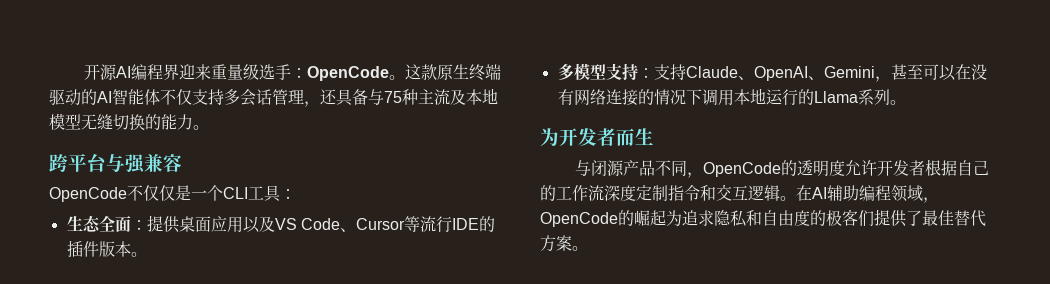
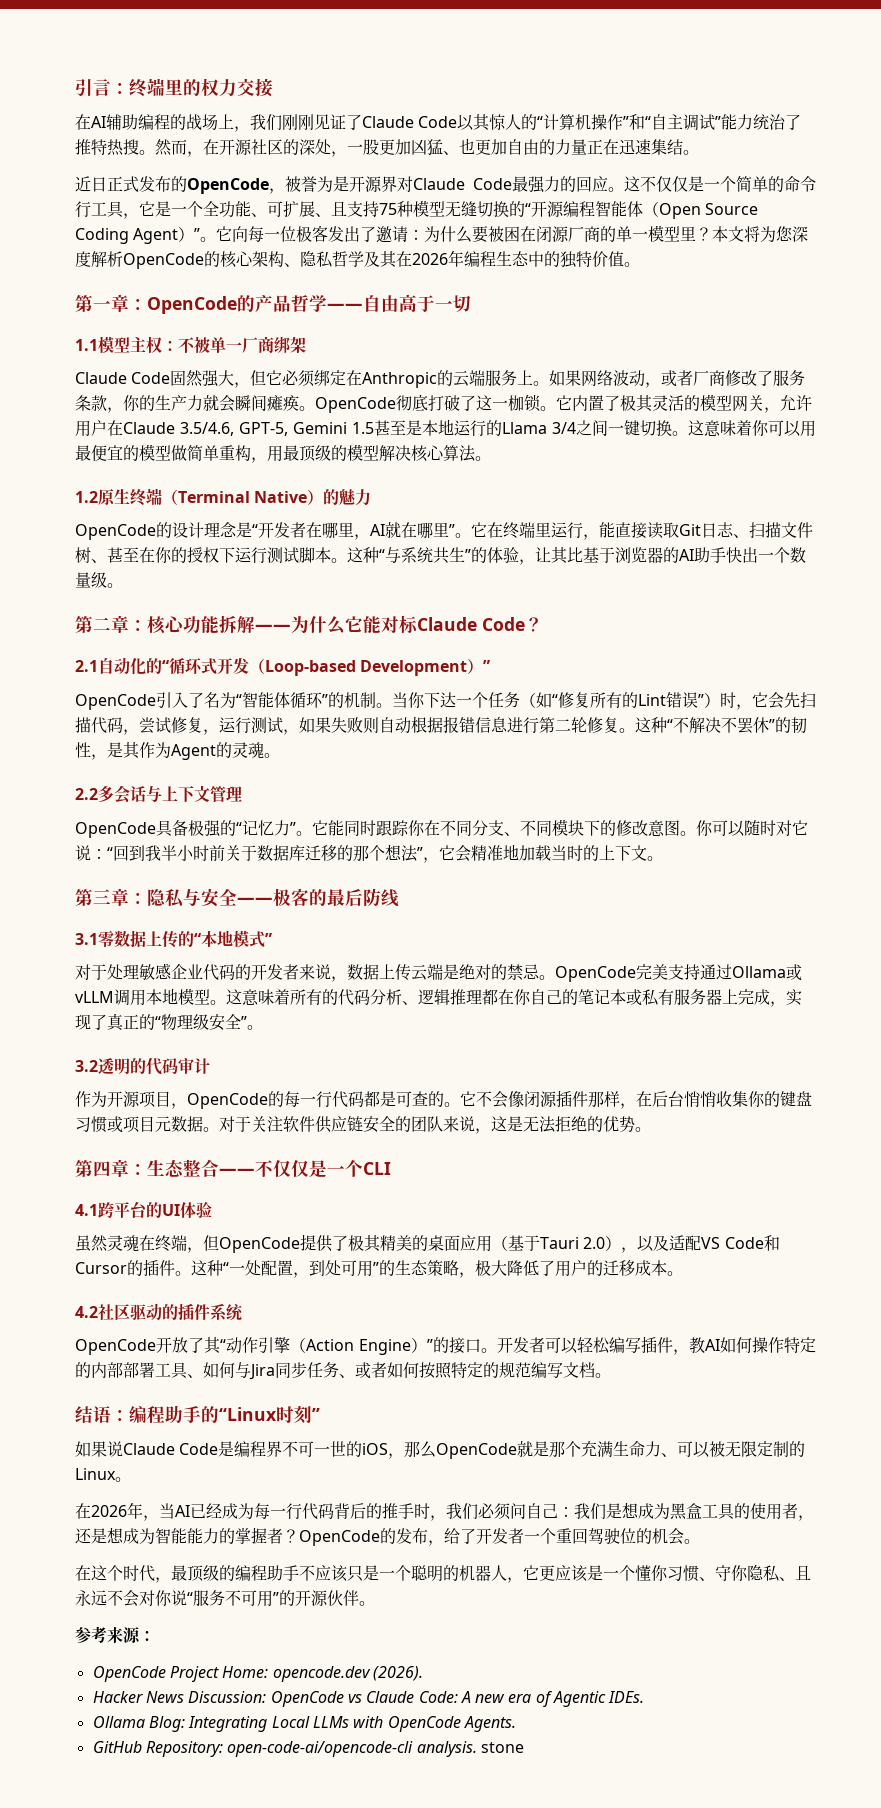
- 开源AI编程界迎来重量级选手：OpenCode。这款原生终端驱动的AI智能体不仅支持多会话管理，还具备与75种主流及本地模型无缝切换的能力。
- 跨平台与强兼容
- OpenCode不仅仅是一个CLI工具：
- 生态全面：提供桌面应用以及VS Code、Cursor等流行IDE的插件版本。
- 多模型支持：支持Claude、OpenAI、Gemini，甚至可以在没有网络连接的情况下调用本地运行的Llama系列。
- 为开发者而生
- 与闭源产品不同，OpenCode的透明度允许开发者根据自己的工作流深度定制指令和交互逻辑。在AI辅助编程领域，OpenCode的崛起为追求隐私和自由度的极客们提供了最佳替代方案。
+ 引言：终端里的权力交接
+ 在AI辅助编程的战场上，我们刚刚见证了Claude Code以其惊人的“计算机操作”和“自主调试”能力统治了推特热搜。然而，在开源社区的深处，一股更加凶猛、也更加自由的力量正在迅速集结。
+ 近日正式发布的OpenCode，被誉为是开源界对Claude Code最强力的回应。这不仅仅是一个简单的命令行工具，它是一个全功能、可扩展、且支持75种模型无缝切换的“开源编程智能体（Open Source Coding Agent）”。它向每一位极客发出了邀请：为什么要被困在闭源厂商的单一模型里？本文将为您深度解析OpenCode的核心架构、隐私哲学及其在2026年编程生态中的独特价值。
+ 第一章：OpenCode的产品哲学——自由高于一切
+ 1.1模型主权：不被单一厂商绑架
+ Claude Code固然强大，但它必须绑定在Anthropic的云端服务上。如果网络波动，或者厂商修改了服务条款，你的生产力就会瞬间瘫痪。OpenCode彻底打破了这一枷锁。它内置了极其灵活的模型网关，允许用户在Claude 3.5/4.6, GPT-5, Gemini 1.5甚至是本地运行的Llama 3/4之间一键切换。这意味着你可以用最便宜的模型做简单重构，用最顶级的模型解决核心算法。
+ 1.2原生终端（Terminal Native）的魅力
+ OpenCode的设计理念是“开发者在哪里，AI就在哪里”。它在终端里运行，能直接读取Git日志、扫描文件树、甚至在你的授权下运行测试脚本。这种“与系统共生”的体验，让其比基于浏览器的AI助手快出一个数量级。
+ 第二章：核心功能拆解——为什么它能对标Claude Code？
+ 2.1自动化的“循环式开发（Loop-based Development）”
+ OpenCode引入了名为“智能体循环”的机制。当你下达一个任务（如“修复所有的Lint错误”）时，它会先扫描代码，尝试修复，运行测试，如果失败则自动根据报错信息进行第二轮修复。这种“不解决不罢休”的韧性，是其作为Agent的灵魂。
+ 2.2多会话与上下文管理
+ OpenCode具备极强的“记忆力”。它能同时跟踪你在不同分支、不同模块下的修改意图。你可以随时对它说：“回到我半小时前关于数据库迁移的那个想法”，它会精准地加载当时的上下文。
+ 第三章：隐私与安全——极客的最后防线
+ 3.1零数据上传的“本地模式”
+ 对于处理敏感企业代码的开发者来说，数据上传云端是绝对的禁忌。OpenCode完美支持通过Ollama或vLLM调用本地模型。这意味着所有的代码分析、逻辑推理都在你自己的笔记本或私有服务器上完成，实现了真正的“物理级安全”。
+ 3.2透明的代码审计
+ 作为开源项目，OpenCode的每一行代码都是可查的。它不会像闭源插件那样，在后台悄悄收集你的键盘习惯或项目元数据。对于关注软件供应链安全的团队来说，这是无法拒绝的优势。
+ 第四章：生态整合——不仅仅是一个CLI
+ 4.1跨平台的UI体验
+ 虽然灵魂在终端，但OpenCode提供了极其精美的桌面应用（基于Tauri 2.0），以及适配VS Code和Cursor的插件。这种“一处配置，到处可用”的生态策略，极大降低了用户的迁移成本。
+ 4.2社区驱动的插件系统
+ OpenCode开放了其“动作引擎（Action Engine）”的接口。开发者可以轻松编写插件，教AI如何操作特定的内部部署工具、如何与Jira同步任务、或者如何按照特定的规范编写文档。
+ 结语：编程助手的“Linux时刻”
+ 如果说Claude Code是编程界不可一世的iOS，那么OpenCode就是那个充满生命力、可以被无限定制的Linux。
+ 在2026年，当AI已经成为每一行代码背后的推手时，我们必须问自己：我们是想成为黑盒工具的使用者，还是想成为智能能力的掌握者？OpenCode的发布，给了开发者一个重回驾驶位的机会。
+ 在这个时代，最顶级的编程助手不应该只是一个聪明的机器人，它更应该是一个懂你习惯、守你隐私、且永远不会对你说“服务不可用”的开源伙伴。
+ 参考来源：
+ OpenCode Project Home: opencode.dev (2026).
+ Hacker News Discussion: OpenCode vs Claude Code: A new era of Agentic IDEs.
+ Ollama Blog: Integrating Local LLMs with OpenCode Agents.
+ GitHub Repository: open-code-ai/opencode-cli analysis. stone

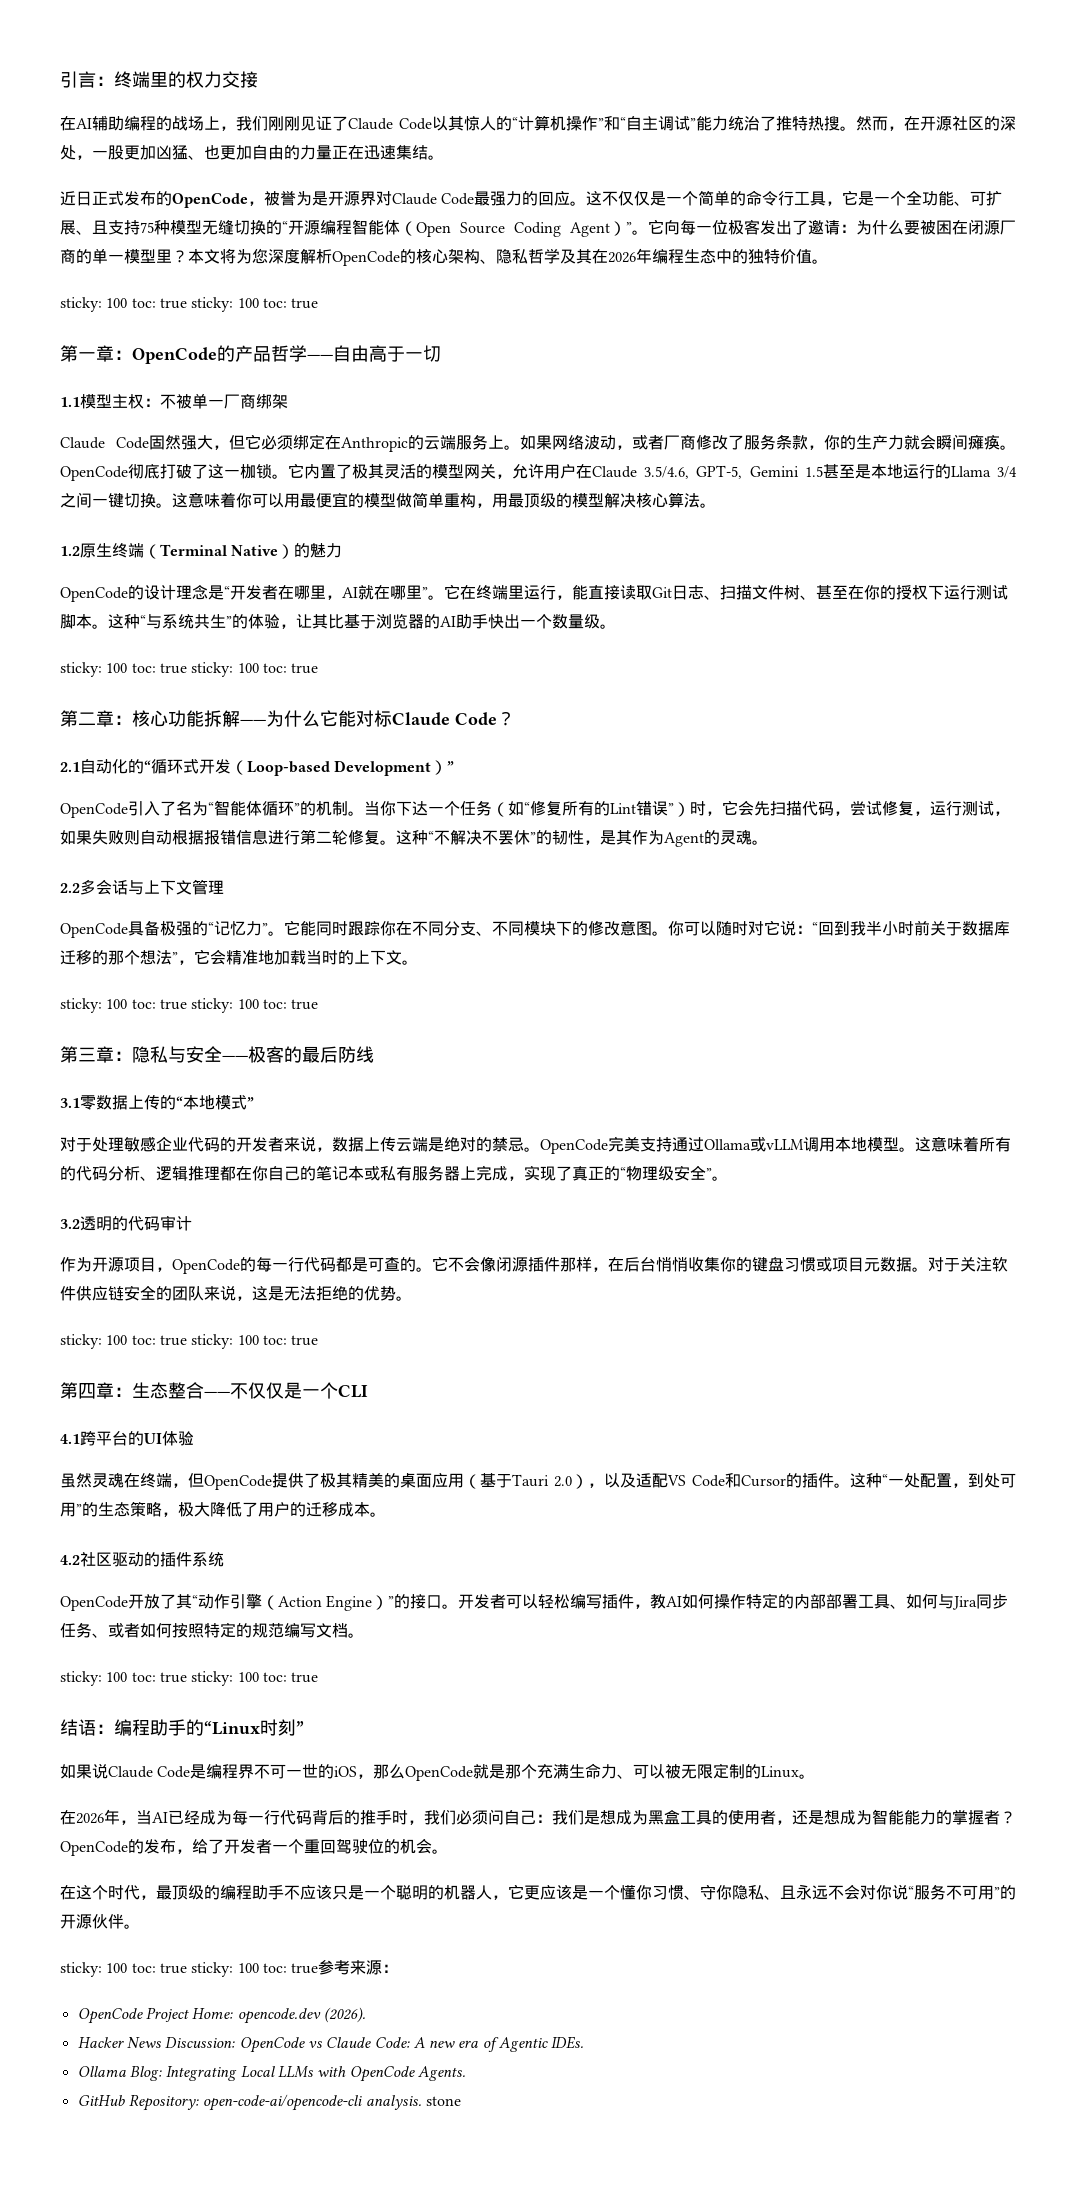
  本文将为您深度解析OpenCode的核心架构、隐私哲学及其在2026年编程生态中的独特价值。
+ sticky: 100 toc: true sticky: 100 toc: true
  这种“与系统共生”的体验，让其比基于浏览器的AI助手快出一个数量级。
+ sticky: 100 toc: true sticky: 100 toc: true
  你可以随时对它说：“回到我半小时前关于数据库迁移的那个想法”，它会精准地加载当时的上下文。
+ sticky: 100 toc: true sticky: 100 toc: true
  对于关注软件供应链安全的团队来说，这是无法拒绝的优势。
+ sticky: 100 toc: true sticky: 100 toc: true
  开发者可以轻松编写插件，教AI如何操作特定的内部部署工具、如何与Jira同步任务、或者如何按照特定的规范编写文档。
+ sticky: 100 toc: true sticky: 100 toc: true
- 参考来源：
+ sticky: 100 toc: true sticky: 100 toc: true参考来源：

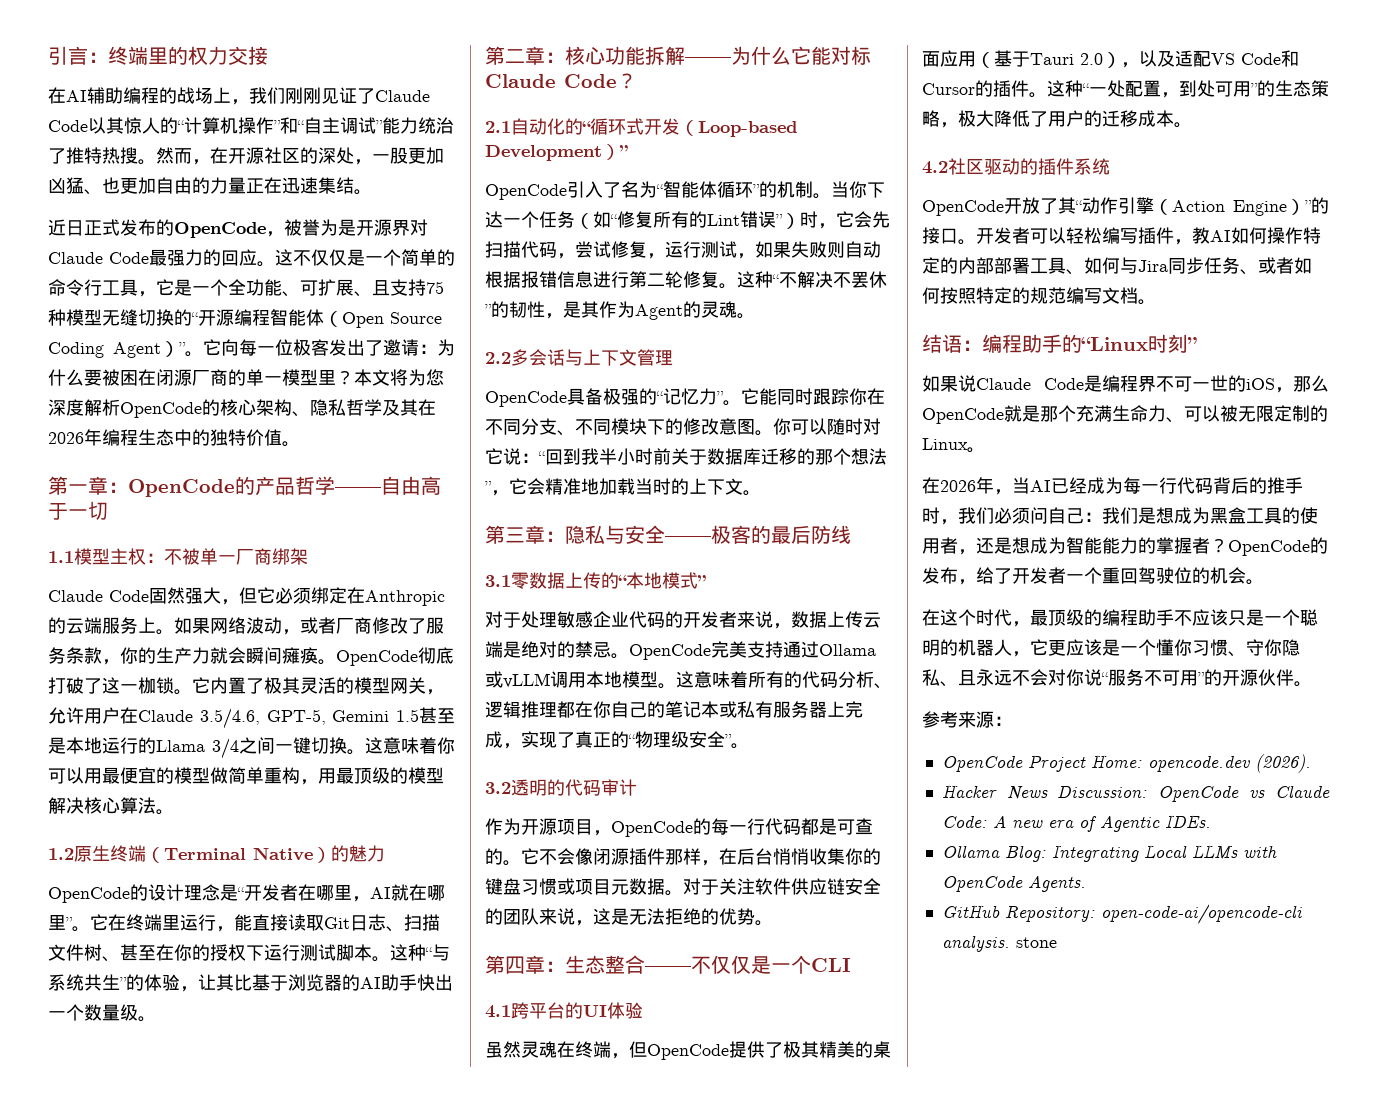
  本文将为您深度解析OpenCode的核心架构、隐私哲学及其在2026年编程生态中的独特价值。
- sticky: 100 toc: true sticky: 100 toc: true
  这种“与系统共生”的体验，让其比基于浏览器的AI助手快出一个数量级。
- sticky: 100 toc: true sticky: 100 toc: true
  你可以随时对它说：“回到我半小时前关于数据库迁移的那个想法”，它会精准地加载当时的上下文。
- sticky: 100 toc: true sticky: 100 toc: true
  对于关注软件供应链安全的团队来说，这是无法拒绝的优势。
- sticky: 100 toc: true sticky: 100 toc: true
  开发者可以轻松编写插件，教AI如何操作特定的内部部署工具、如何与Jira同步任务、或者如何按照特定的规范编写文档。
- sticky: 100 toc: true sticky: 100 toc: true
- sticky: 100 toc: true sticky: 100 toc: true参考来源：
+ 参考来源：

